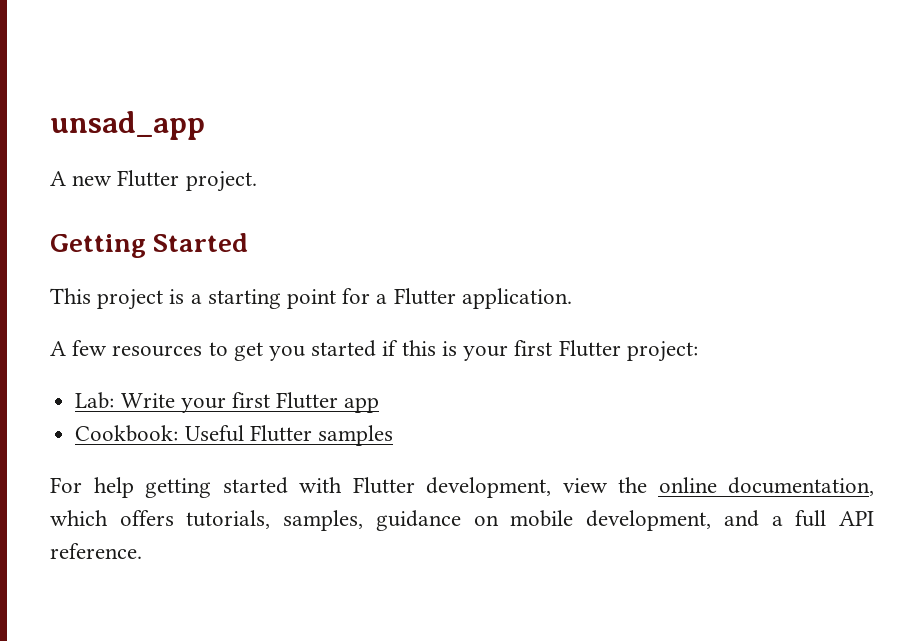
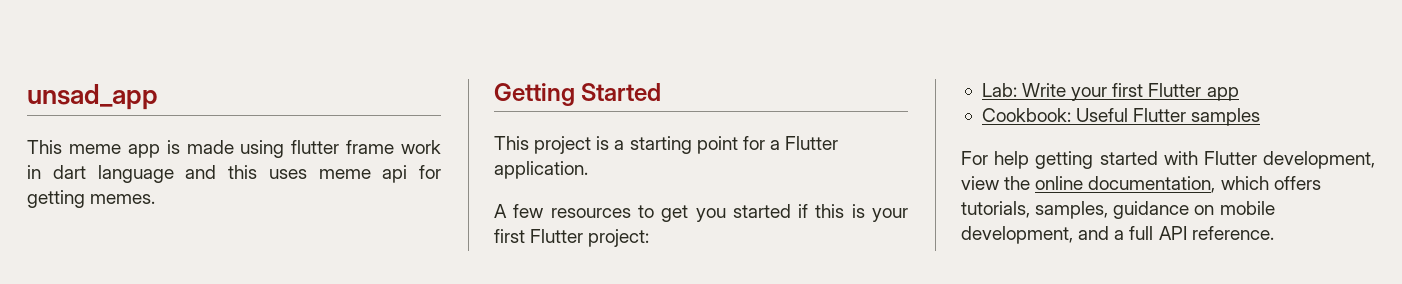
- A new Flutter project.
+ This meme app is made using flutter frame work in dart language and this uses meme api for getting memes.

